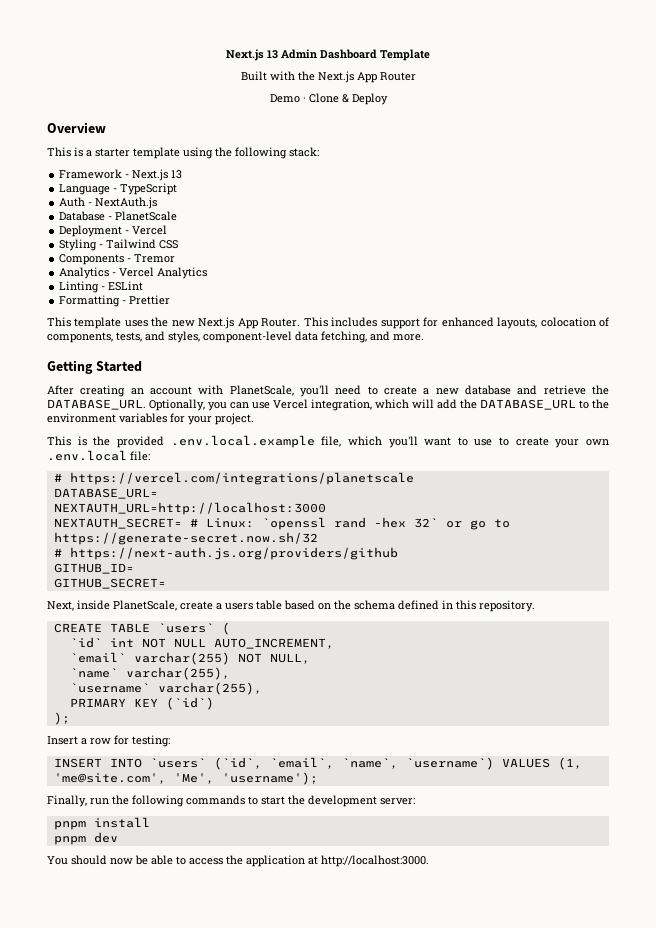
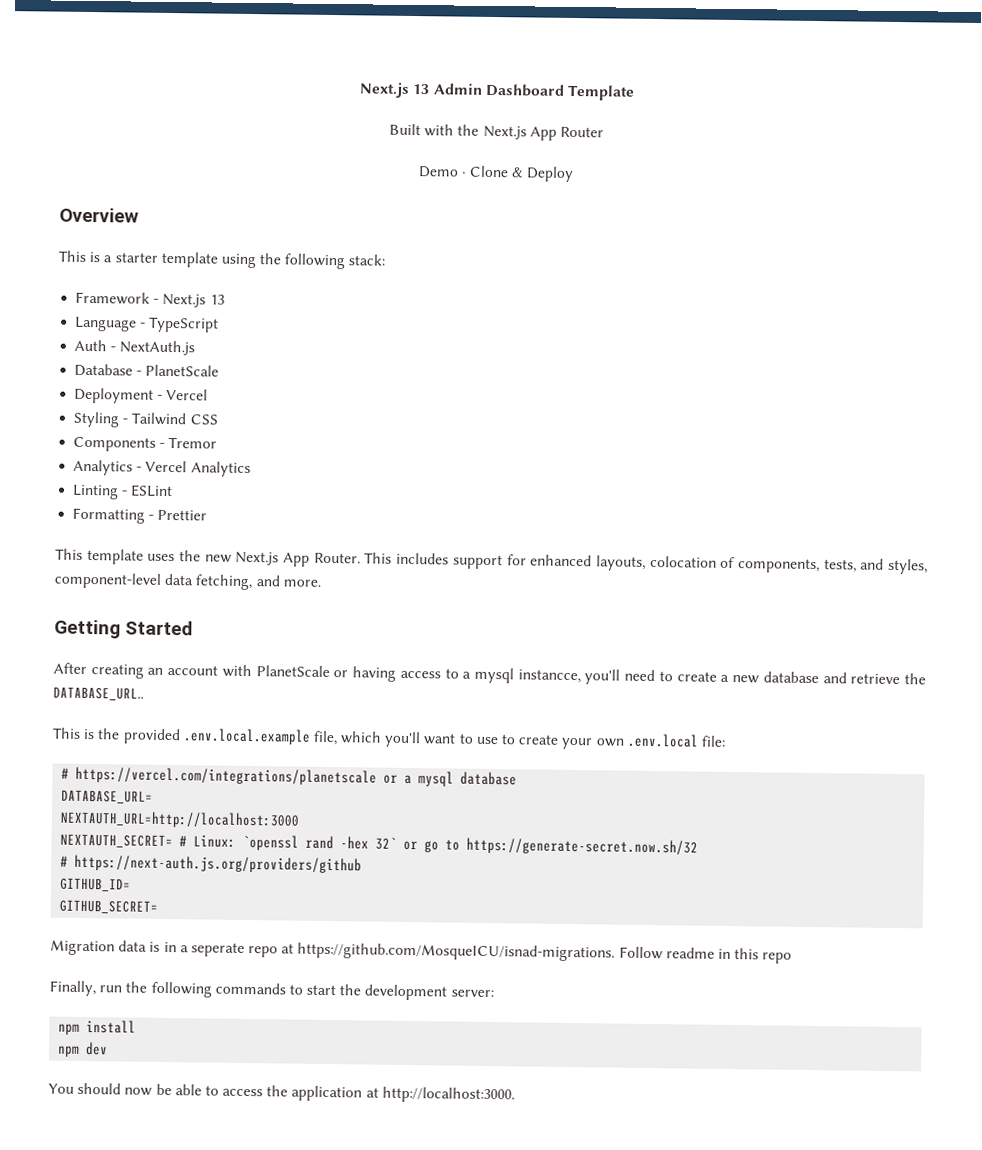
- After creating an account with PlanetScale, you'll need to create a new database and retrieve the DATABASE_URL. Optionally, you can use Vercel integration, which will add the DATABASE_URL to the environment variables for your project.
+ After creating an account with PlanetScale or having access to a mysql instancce, you'll need to create a new database and retrieve the DATABASE_URL..
- # https://vercel.com/integrations/planetscale
+ # https://vercel.com/integrations/planetscale or a mysql database
- Next, inside PlanetScale, create a users table based on the schema defined in this repository.
- CREATE TABLE `users` (
- `id` int NOT NULL AUTO_INCREMENT,
- `email` varchar(255) NOT NULL,
- `name` varchar(255),
- `username` varchar(255),
- PRIMARY KEY (`id`)
- );
- Insert a row for testing:
- INSERT INTO `users` (`id`, `email`, `name`, `username`) VALUES (1, 'me@site.com', 'Me', 'username');
+ Migration data is in a seperate repo at https://github.com/MosqueICU/isnad-migrations. Follow readme in this repo
- pnpm install
+ npm install
- pnpm dev
+ npm dev

